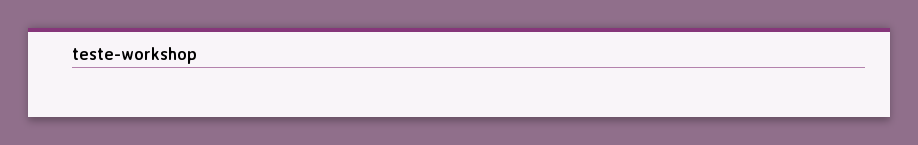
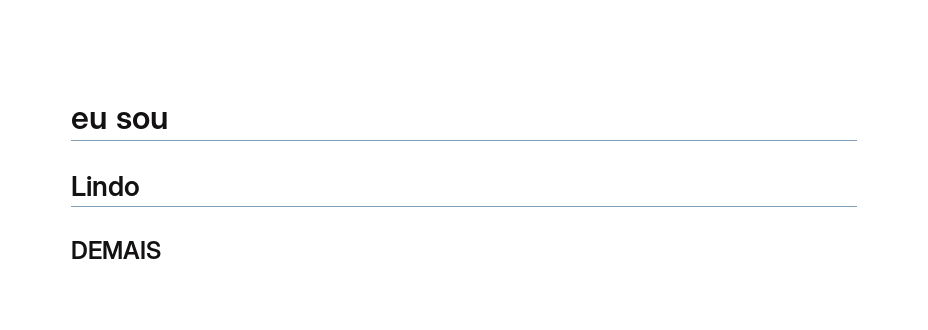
- teste-workshop
+ eu sou
+ Lindo
+ DEMAIS

